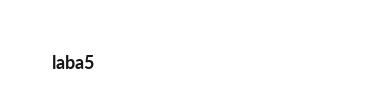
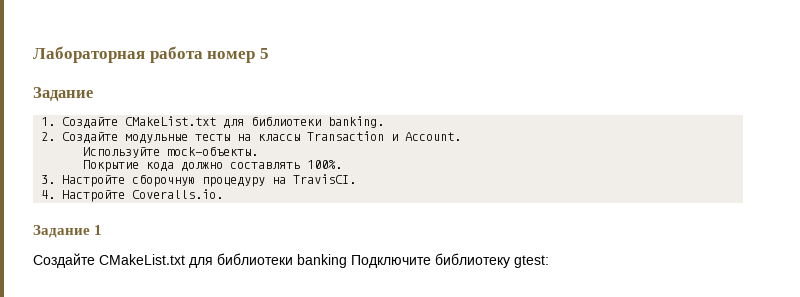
- laba5
+ Лабораторная работа номер 5
+ Задание
+ 1. Создайте CMakeList.txt для библиотеки banking.
+ 2. Создайте модульные тесты на классы Transaction и Account.
+ Используйте mock-объекты.
+ Покрытие кода должно составлять 100%.
+ 3. Настройте сборочную процедуру на TravisCI.
+ 4. Настройте Coveralls.io.
+ Задание 1
+ Создайте CMakeList.txt для библиотеки banking Подключите библиотеку gtest:

